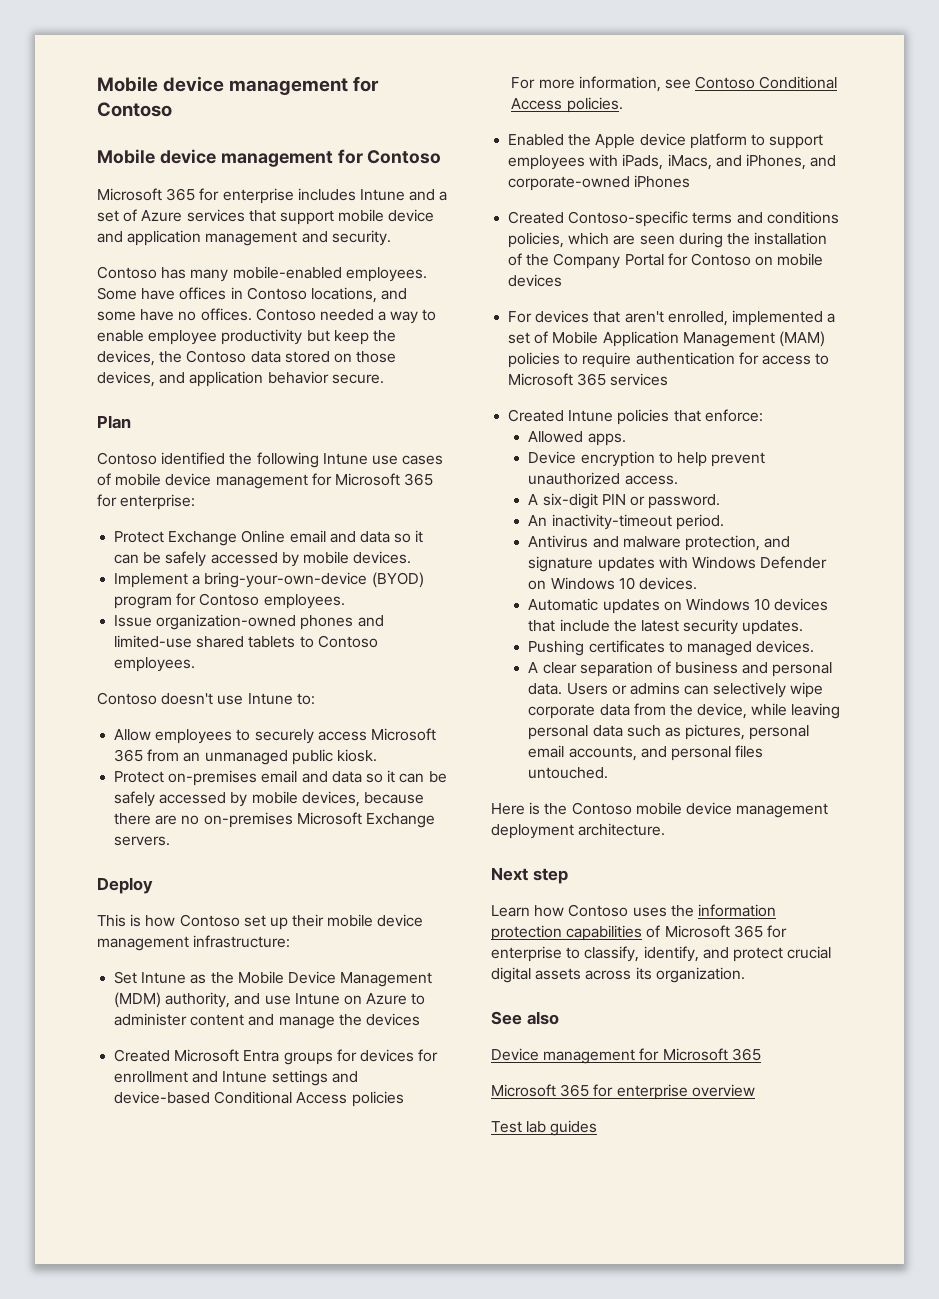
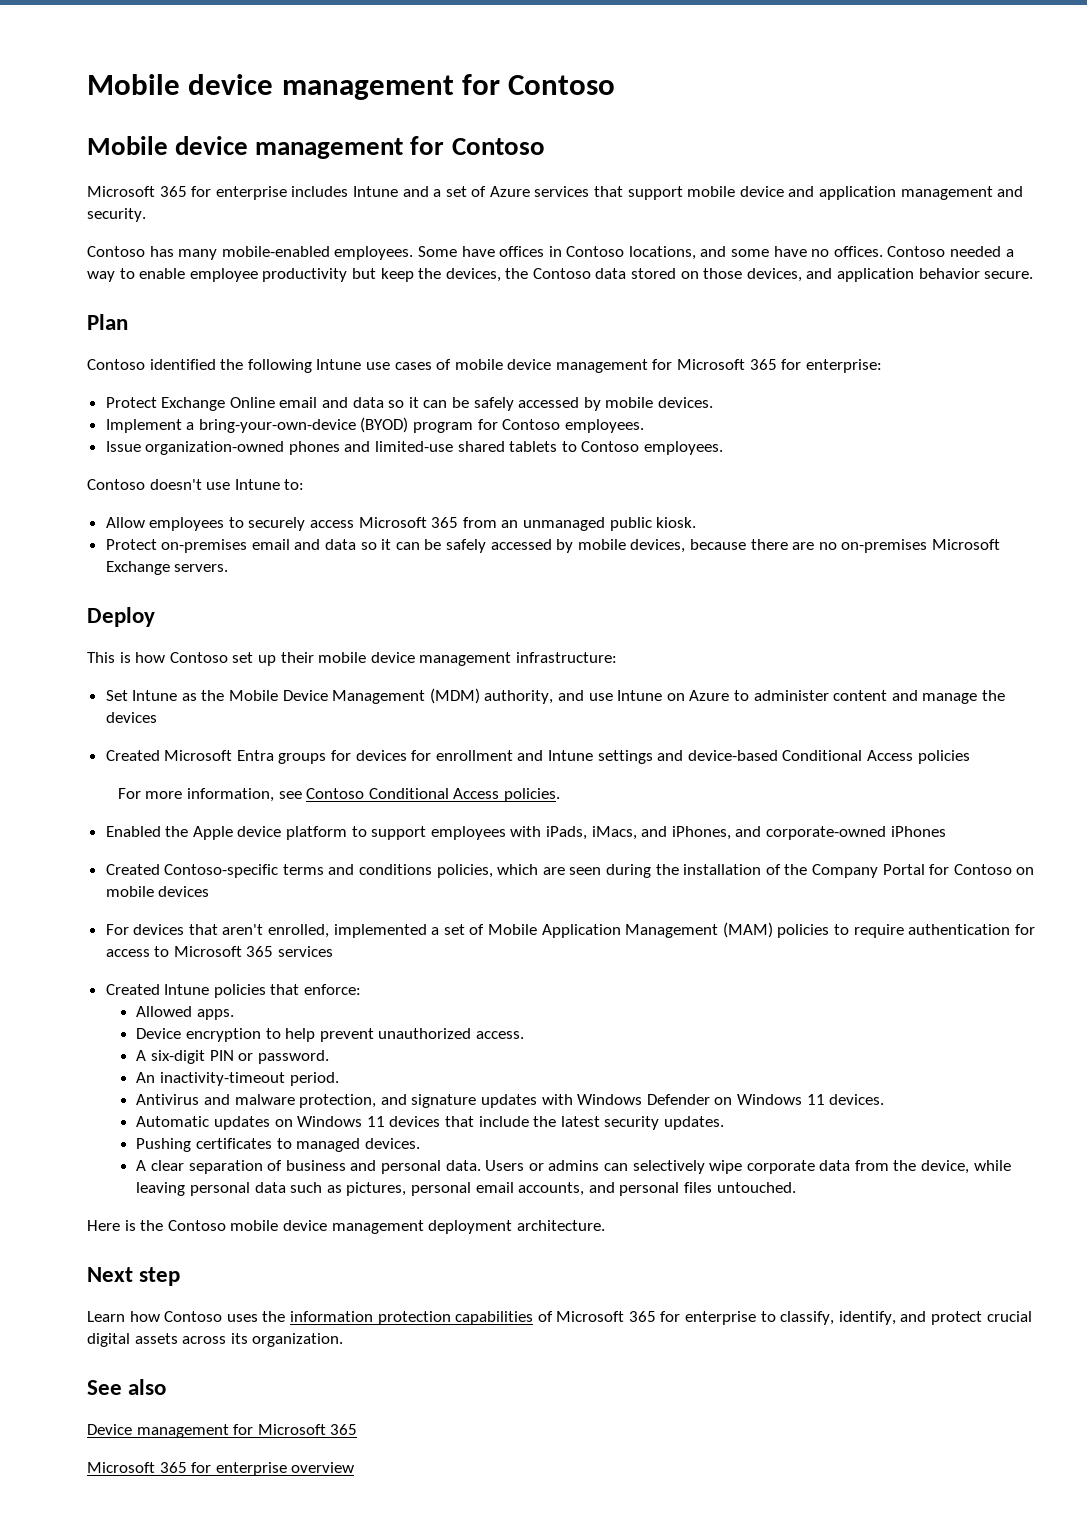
- Antivirus and malware protection, and signature updates with Windows Defender on Windows 10 devices.
+ Antivirus and malware protection, and signature updates with Windows Defender on Windows 11 devices.
- Automatic updates on Windows 10 devices that include the latest security updates.
+ Automatic updates on Windows 11 devices that include the latest security updates.
- Test lab guides

